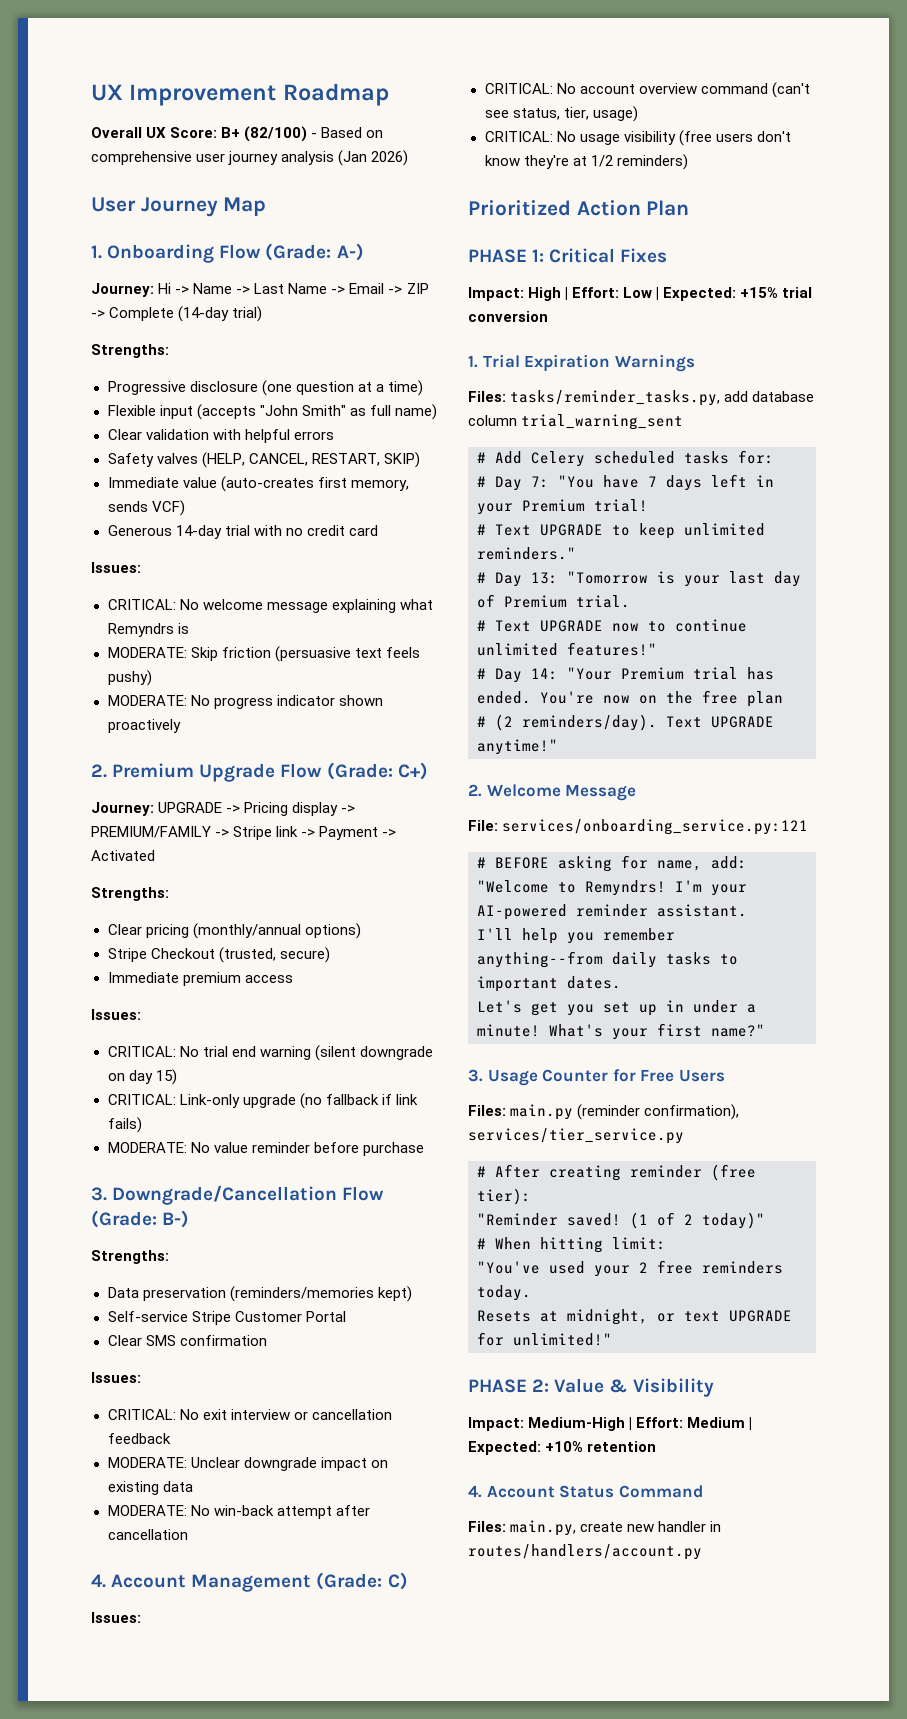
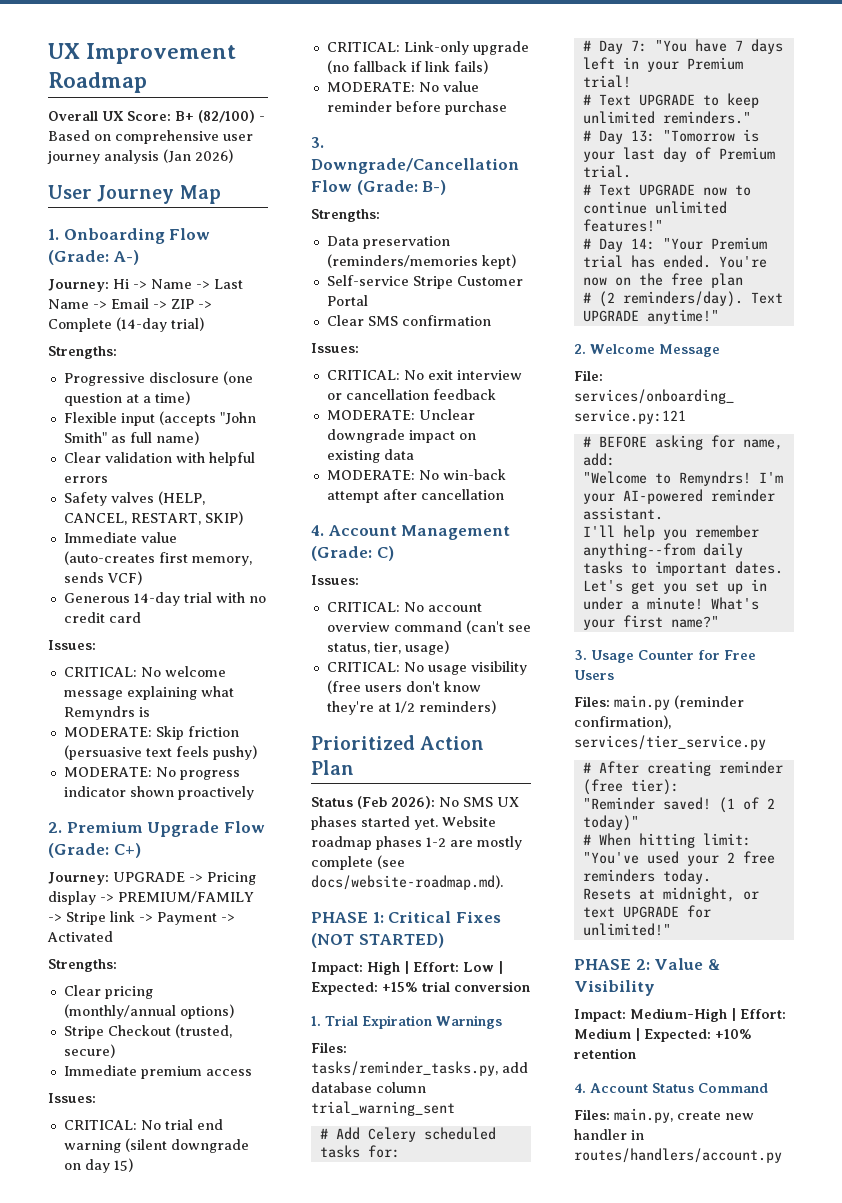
+ Status (Feb 2026): No SMS UX phases started yet. Website roadmap phases 1-2 are mostly complete (see docs/website-roadmap.md).
- PHASE 1: Critical Fixes
+ PHASE 1: Critical Fixes (NOT STARTED)

